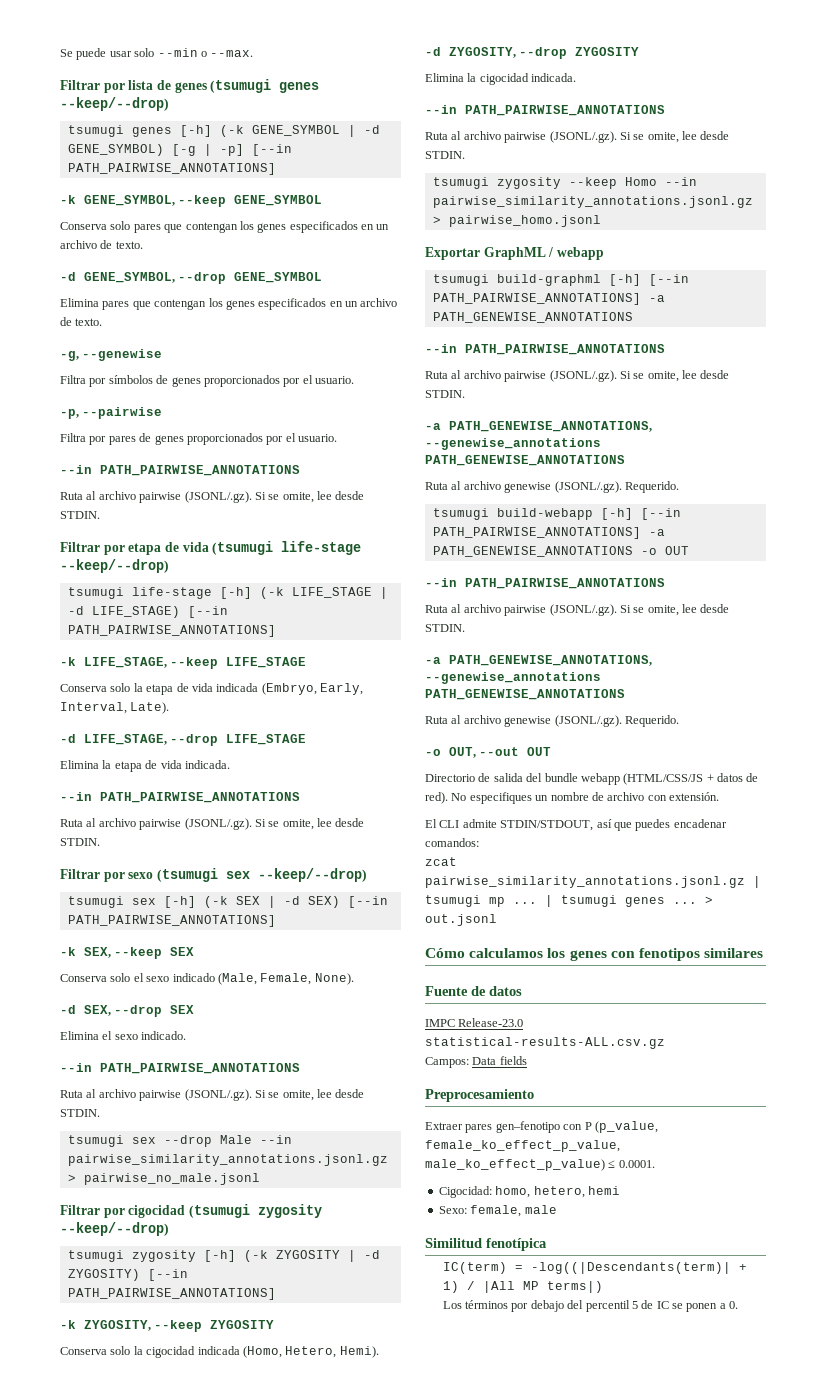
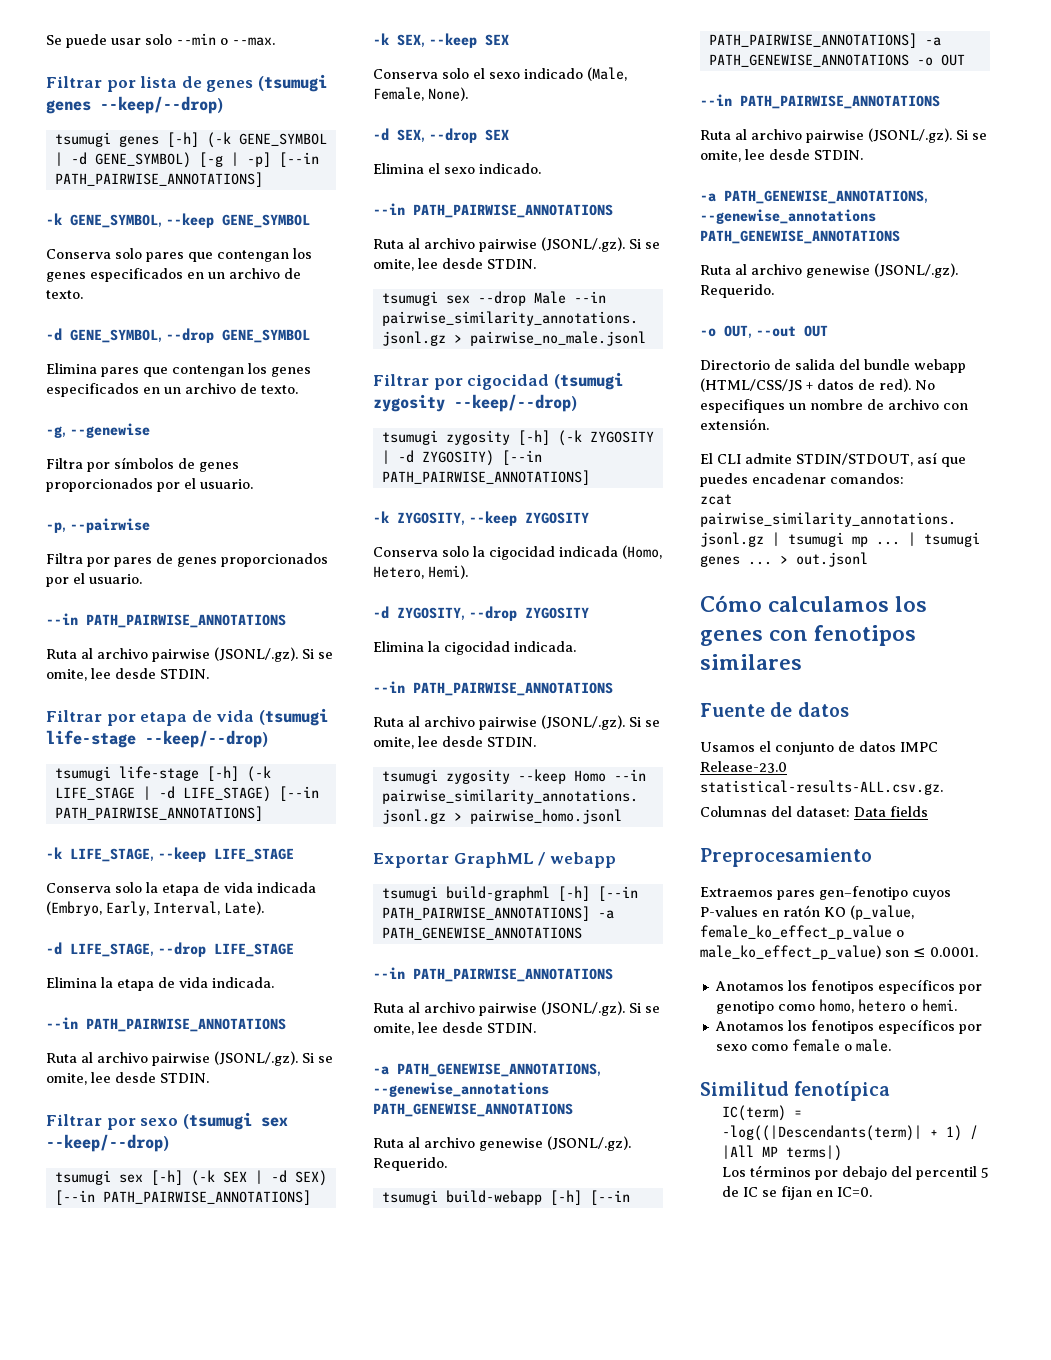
- IMPC Release-23.0 statistical-results-ALL.csv.gz
- Campos: Data fields
+ Usamos el conjunto de datos IMPC Release-23.0 statistical-results-ALL.csv.gz.
+ Columnas del dataset: Data fields
- Extraer pares gen–fenotipo con P (p_value, female_ko_effect_p_value, male_ko_effect_p_value) ≤ 0.0001.
- Cigocidad: homo, hetero, hemi
- Sexo: female, male
+ Extraemos pares gen–fenotipo cuyos P-values en ratón KO (p_value, female_ko_effect_p_value o male_ko_effect_p_value) son ≤ 0.0001.
+ Anotamos los fenotipos específicos por genotipo como homo, hetero o hemi.
+ Anotamos los fenotipos específicos por sexo como female o male.
- Los términos por debajo del percentil 5 de IC se ponen a 0.
+ Los términos por debajo del percentil 5 de IC se fijan en IC=0.

